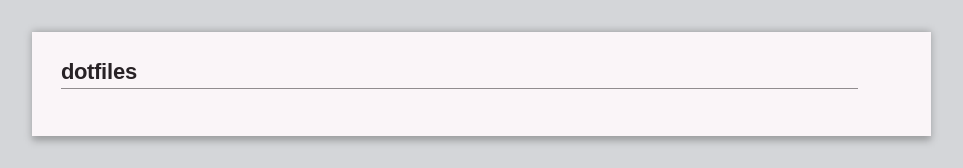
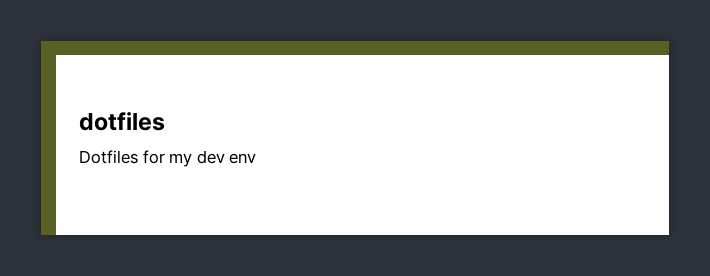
+ Dotfiles for my dev env

